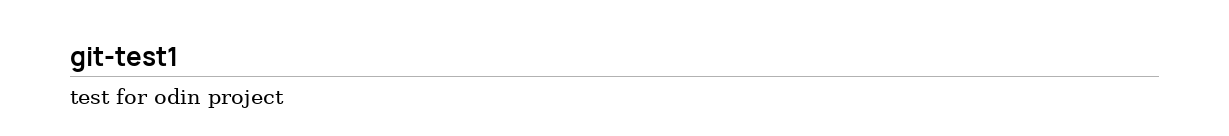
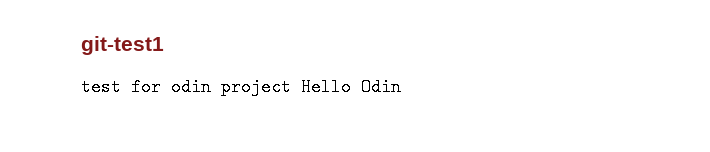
- test for odin project
+ test for odin project Hello Odin

